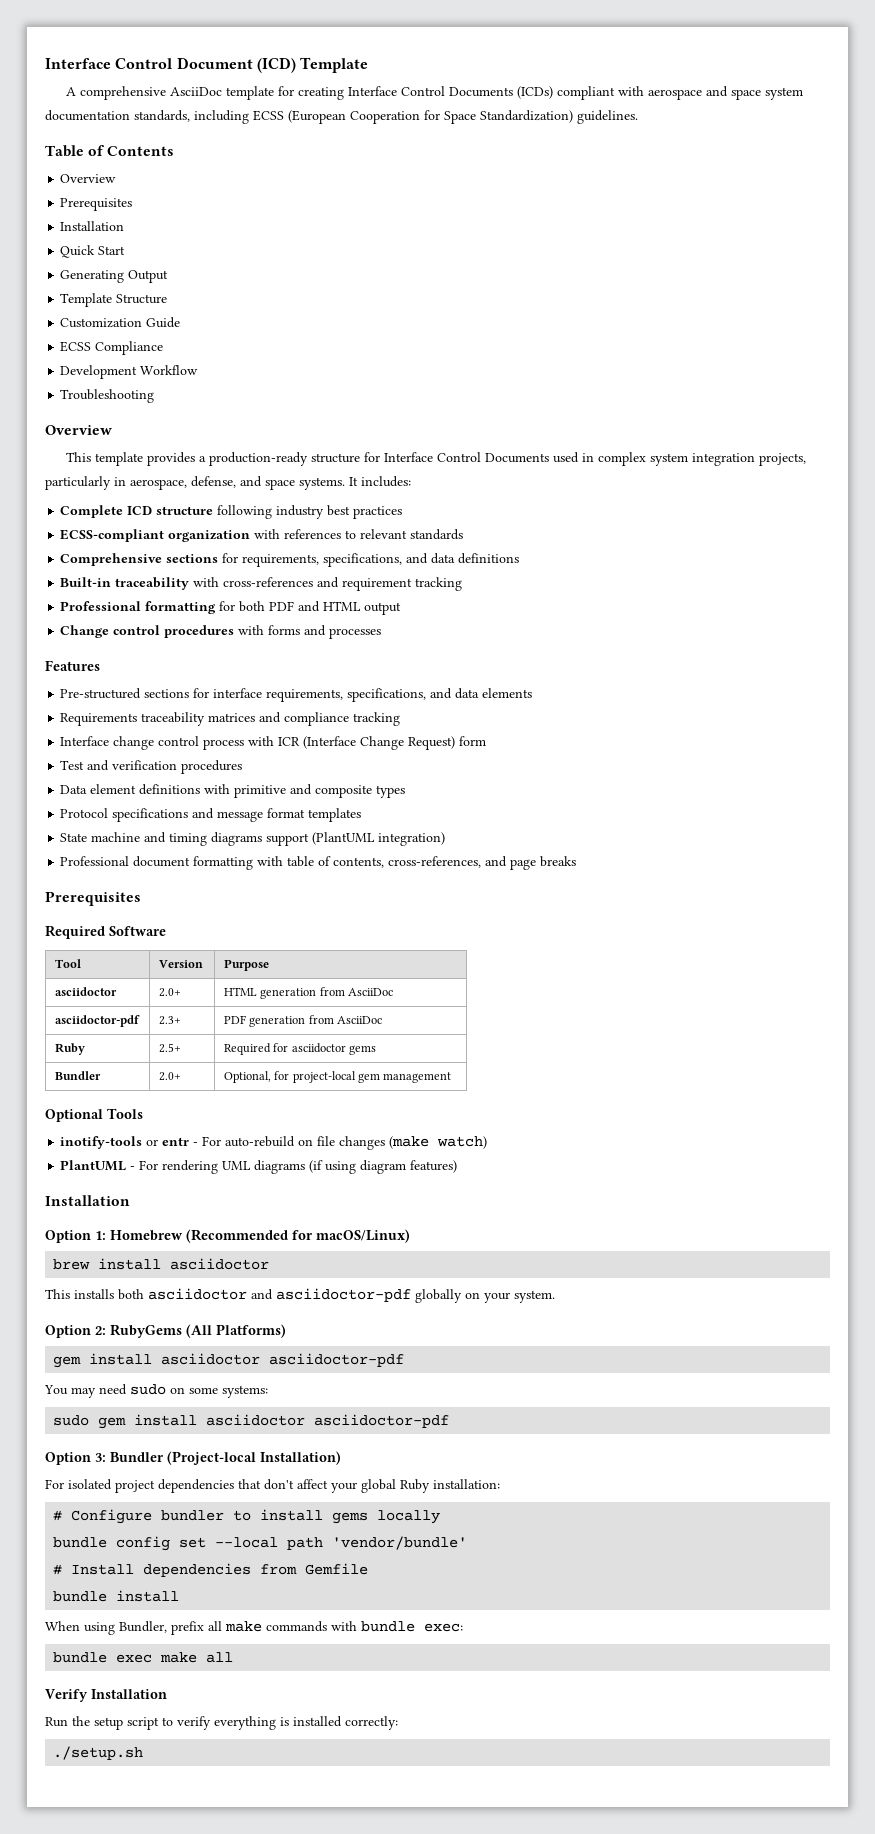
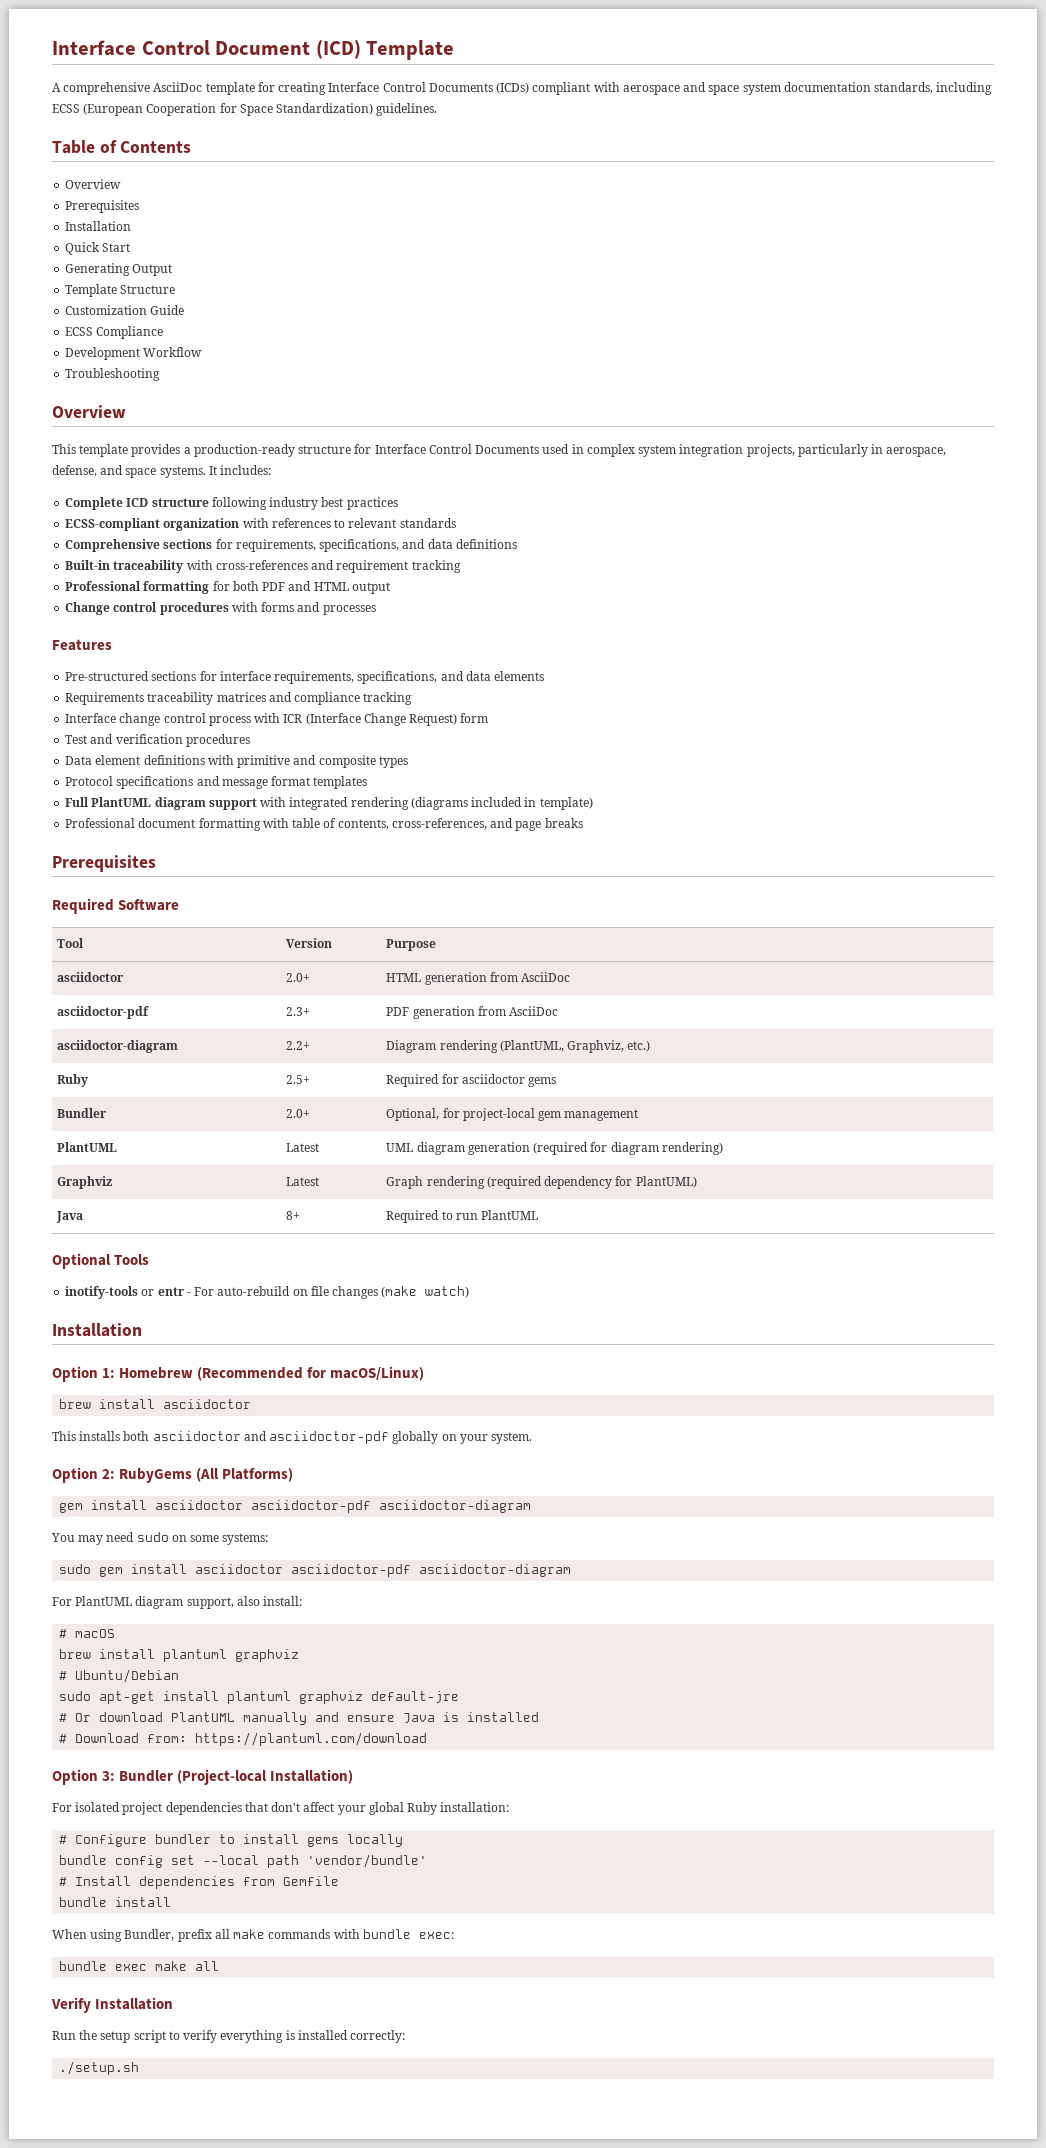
- State machine and timing diagrams support (PlantUML integration)
+ Full PlantUML diagram support with integrated rendering (diagrams included in template)
+ asciidoctor-diagram | 2.2+ | Diagram rendering (PlantUML, Graphviz, etc.)
+ PlantUML | Latest | UML diagram generation (required for diagram rendering)
+ Graphviz | Latest | Graph rendering (required dependency for PlantUML)
+ Java | 8+ | Required to run PlantUML
- PlantUML - For rendering UML diagrams (if using diagram features)
  Option 2: RubyGems (All Platforms)
- gem install asciidoctor asciidoctor-pdf
+ gem install asciidoctor asciidoctor-pdf asciidoctor-diagram
- sudo gem install asciidoctor asciidoctor-pdf
+ sudo gem install asciidoctor asciidoctor-pdf asciidoctor-diagram
+ For PlantUML diagram support, also install:
+ # macOS
+ brew install plantuml graphviz
+ # Ubuntu/Debian
+ sudo apt-get install plantuml graphviz default-jre
+ # Or download PlantUML manually and ensure Java is installed
+ # Download from: https://plantuml.com/download

